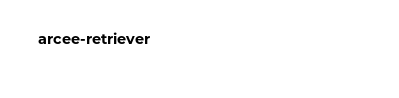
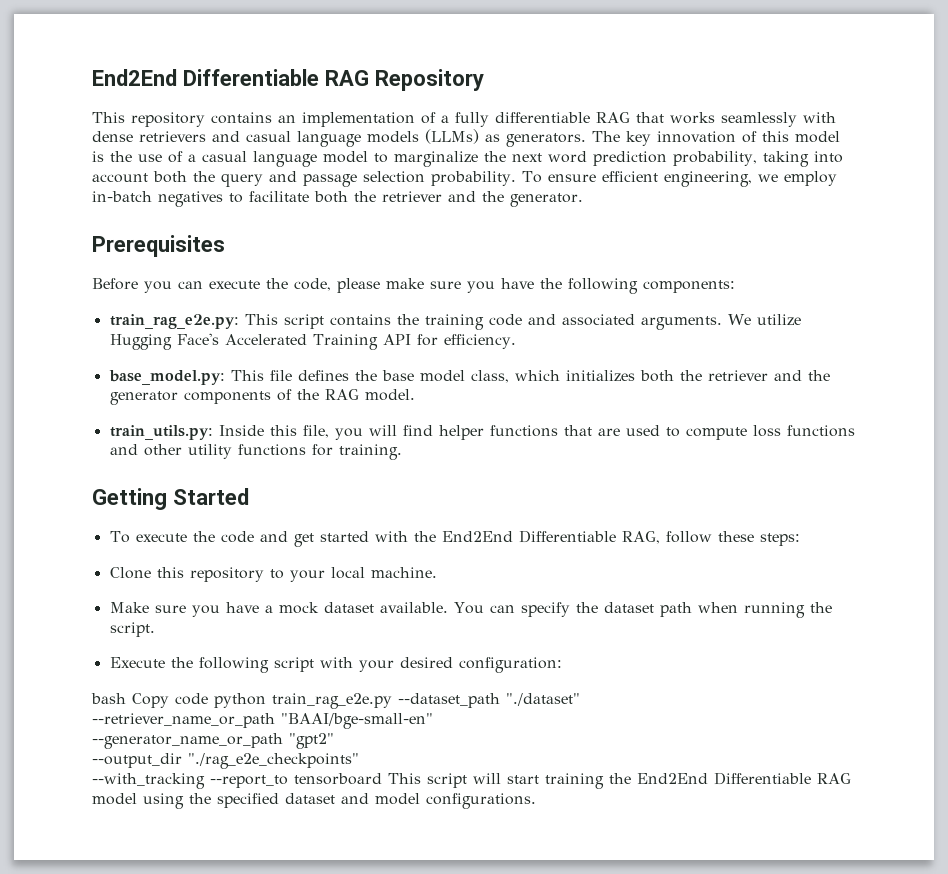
- arcee-retriever
+ End2End Differentiable RAG Repository
+ This repository contains an implementation of a fully differentiable RAG that works seamlessly with dense retrievers and casual language models (LLMs) as generators. The key innovation of this model is the use of a casual language model to marginalize the next word prediction probability, taking into account both the query and passage selection probability. To ensure efficient engineering, we employ in-batch negatives to facilitate both the retriever and the generator.
+ Prerequisites
+ Before you can execute the code, please make sure you have the following components:
+ train_rag_e2e.py: This script contains the training code and associated arguments. We utilize Hugging Face's Accelerated Training API for efficiency.
+ base_model.py: This file defines the base model class, which initializes both the retriever and the generator components of the RAG model.
+ train_utils.py: Inside this file, you will find helper functions that are used to compute loss functions and other utility functions for training.
+ Getting Started
+ To execute the code and get started with the End2End Differentiable RAG, follow these steps:
+ Clone this repository to your local machine.
+ Make sure you have a mock dataset available. You can specify the dataset path when running the script.
+ Execute the following script with your desired configuration:
+ bash Copy code python train_rag_e2e.py --dataset_path "./dataset"
+ --retriever_name_or_path "BAAI/bge-small-en"
+ --generator_name_or_path "gpt2"
+ --output_dir "./rag_e2e_checkpoints"
+ --with_tracking --report_to tensorboard This script will start training the End2End Differentiable RAG model using the specified dataset and model configurations.

